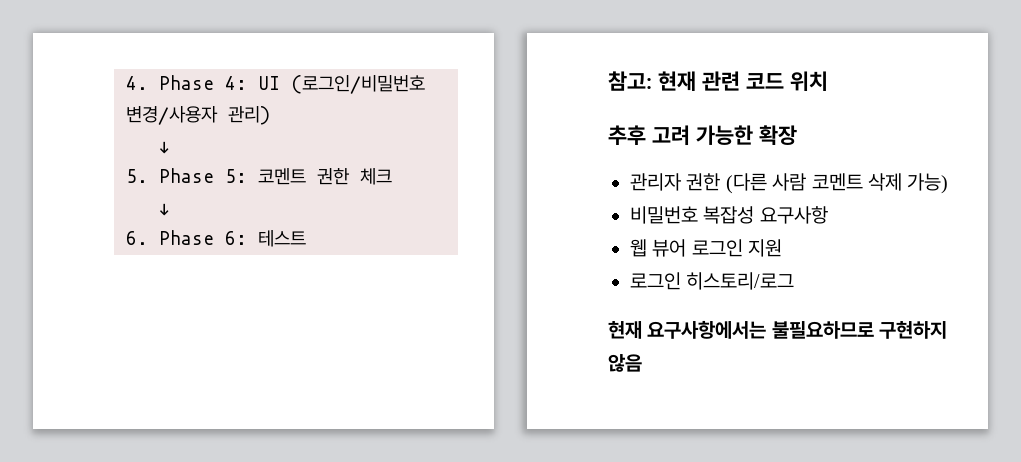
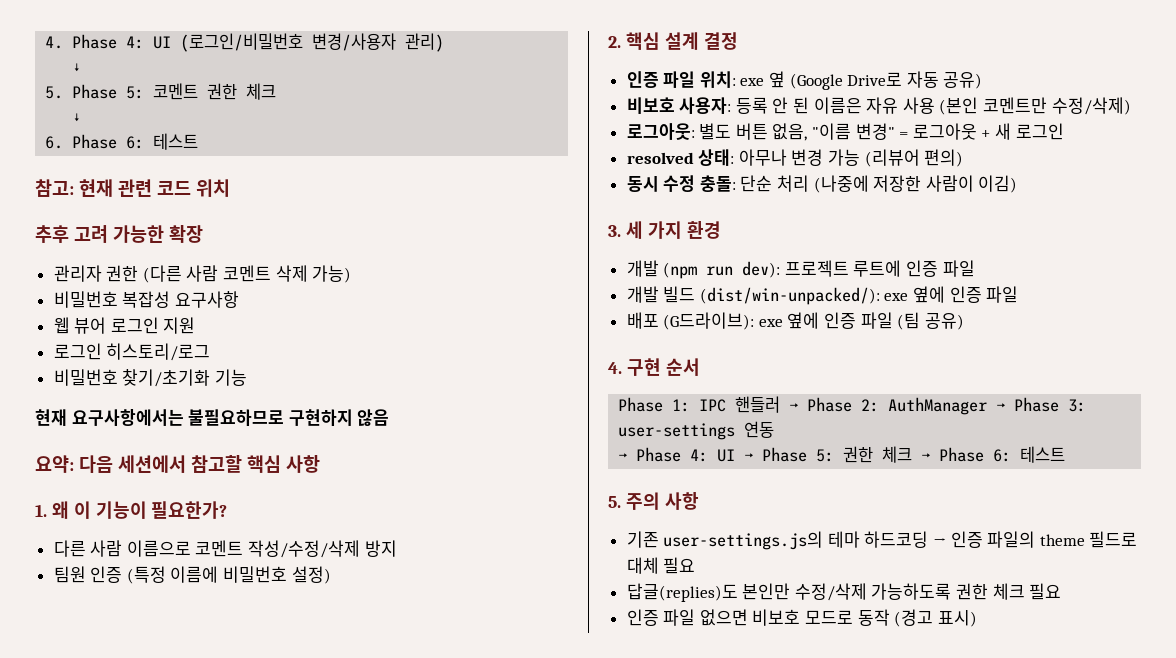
+ 비밀번호 찾기/초기화 기능
+ 요약: 다음 세션에서 참고할 핵심 사항
+ 1. 왜 이 기능이 필요한가?
+ 다른 사람 이름으로 코멘트 작성/수정/삭제 방지
+ 팀원 인증 (특정 이름에 비밀번호 설정)
+ 2. 핵심 설계 결정
+ 인증 파일 위치: exe 옆 (Google Drive로 자동 공유)
+ 비보호 사용자: 등록 안 된 이름은 자유 사용 (본인 코멘트만 수정/삭제)
+ 로그아웃: 별도 버튼 없음, "이름 변경" = 로그아웃 + 새 로그인
+ resolved 상태: 아무나 변경 가능 (리뷰어 편의)
+ 동시 수정 충돌: 단순 처리 (나중에 저장한 사람이 이김)
+ 3. 세 가지 환경
+ 개발 (npm run dev): 프로젝트 루트에 인증 파일
+ 개발 빌드 (dist/win-unpacked/): exe 옆에 인증 파일
+ 배포 (G드라이브): exe 옆에 인증 파일 (팀 공유)
+ 4. 구현 순서
+ Phase 1: IPC 핸들러 → Phase 2: AuthManager → Phase 3: user-settings 연동
+ → Phase 4: UI → Phase 5: 권한 체크 → Phase 6: 테스트
+ 5. 주의 사항
+ 기존 user-settings.js의 테마 하드코딩 → 인증 파일의 theme 필드로 대체 필요
+ 답글(replies)도 본인만 수정/삭제 가능하도록 권한 체크 필요
+ 인증 파일 없으면 비보호 모드로 동작 (경고 표시)

